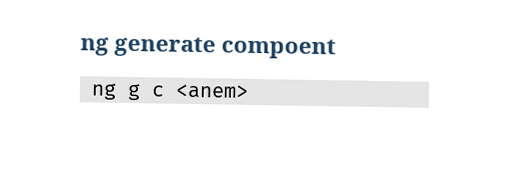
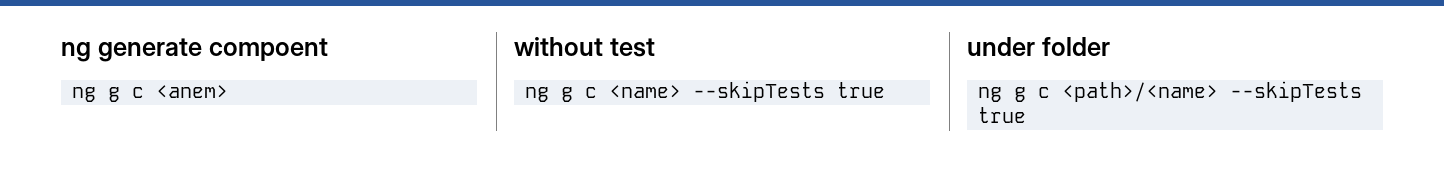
+ without test
+ ng g c <name> --skipTests true
+ under folder
+ ng g c <path>/<name> --skipTests true

